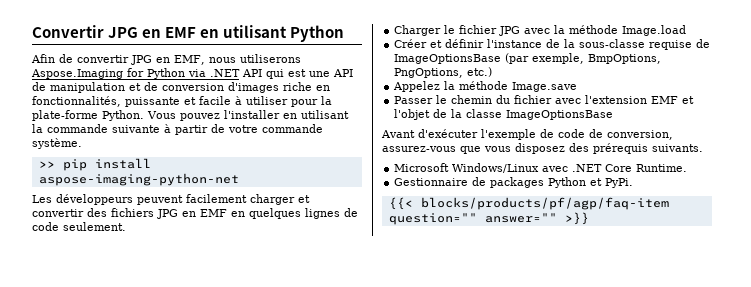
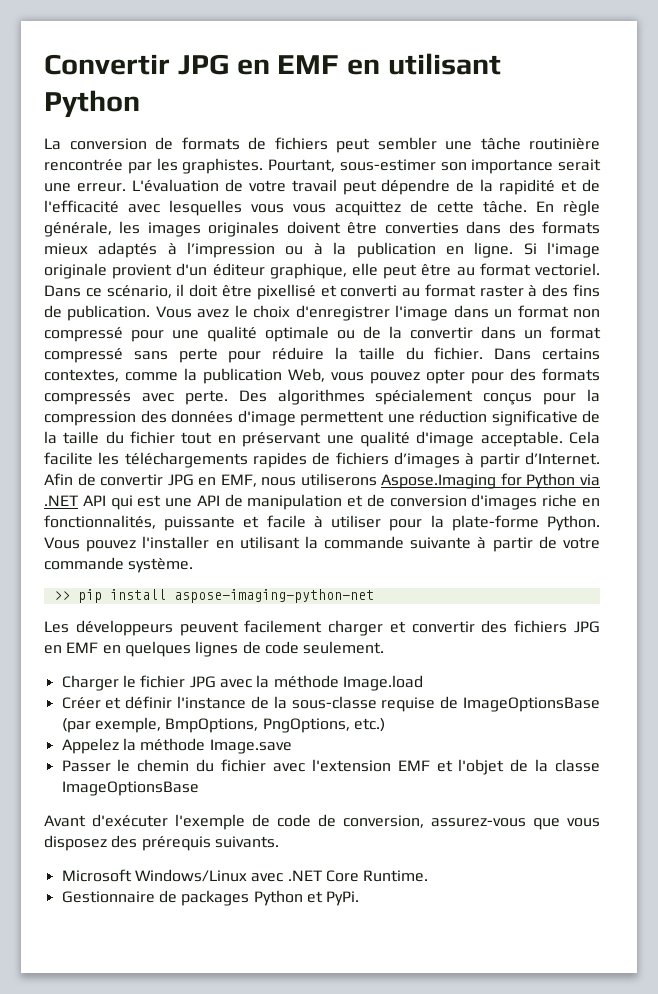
+ La conversion de formats de fichiers peut sembler une tâche routinière rencontrée par les graphistes. Pourtant, sous-estimer son importance serait une erreur. L'évaluation de votre travail peut dépendre de la rapidité et de l'efficacité avec lesquelles vous vous acquittez de cette tâche. En règle générale, les images originales doivent être converties dans des formats mieux adaptés à l’impression ou à la publication en ligne. Si l'image originale provient d'un éditeur graphique, elle peut être au format vectoriel. Dans ce scénario, il doit être pixellisé et converti au format raster à des fins de publication. Vous avez le choix d'enregistrer l'image dans un format non compressé pour une qualité optimale ou de la convertir dans un format compressé sans perte pour réduire la taille du fichier. Dans certains contextes, comme la publication Web, vous pouvez opter pour des formats compressés avec perte. Des algorithmes spécialement conçus pour la compression des données d'image permettent une réduction significative de la taille du fichier tout en préservant une qualité d'image acceptable. Cela facilite les téléchargements rapides de fichiers d’images à partir d’Internet.
- {{< blocks/products/pf/agp/faq-item question="" answer="" >}}

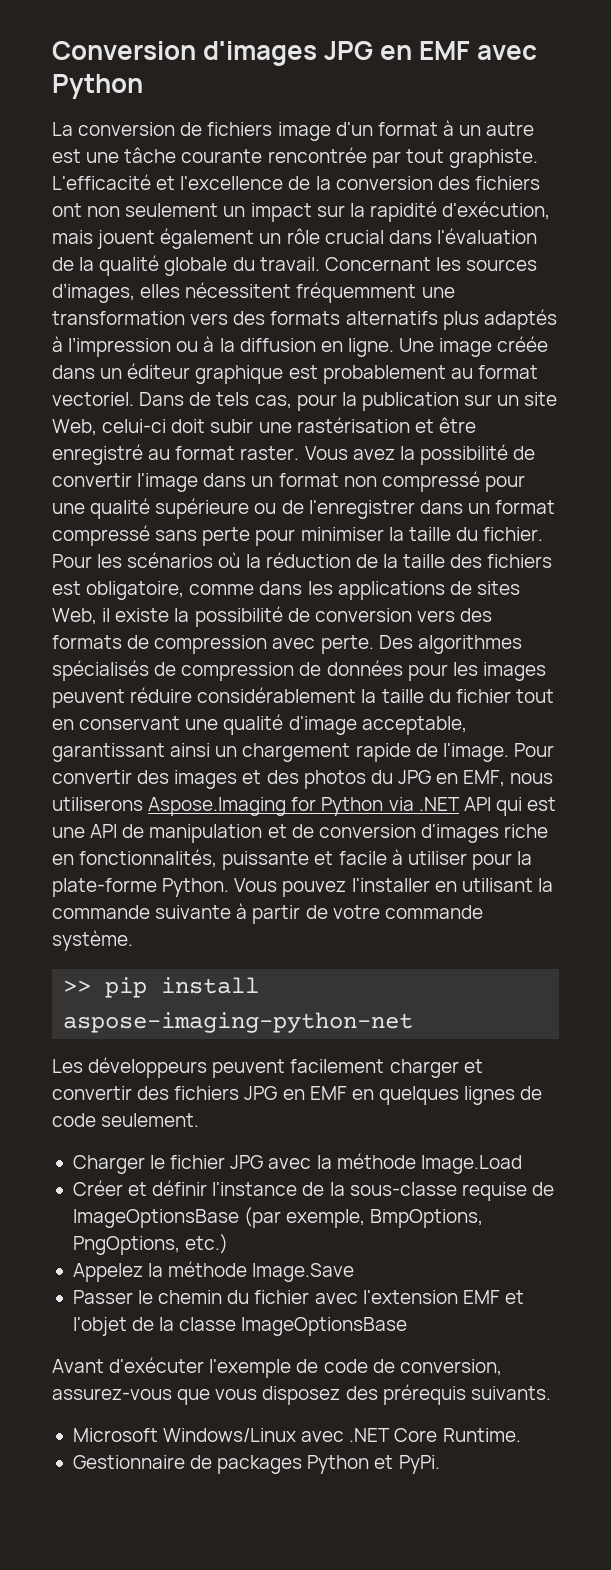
- Convertir JPG en EMF en utilisant Python
+ Conversion d'images JPG en EMF avec Python
- La conversion de formats de fichiers peut sembler une tâche routinière rencontrée par les graphistes. Pourtant, sous-estimer son importance serait une erreur. L'évaluation de votre travail peut dépendre de la rapidité et de l'efficacité avec lesquelles vous vous acquittez de cette tâche. En règle générale, les images originales doivent être converties dans des formats mieux adaptés à l’impression ou à la publication en ligne.
+ La conversion de fichiers image d'un format à un autre est une tâche courante rencontrée par tout graphiste. L'efficacité et l'excellence de la conversion des fichiers ont non seulement un impact sur la rapidité d'exécution, mais jouent également un rôle crucial dans l'évaluation de la qualité globale du travail. Concernant les sources d’images, elles nécessitent fréquemment une transformation vers des formats alternatifs plus adaptés à l’impression ou à la diffusion en ligne.
- Si l'image originale provient d'un éditeur graphique, elle peut être au format vectoriel. Dans ce scénario, il doit être pixellisé et converti au format raster à des fins de publication. Vous avez le choix d'enregistrer l'image dans un format non compressé pour une qualité optimale ou de la convertir dans un format compressé sans perte pour réduire la taille du fichier.
+ Une image créée dans un éditeur graphique est probablement au format vectoriel. Dans de tels cas, pour la publication sur un site Web, celui-ci doit subir une rastérisation et être enregistré au format raster. Vous avez la possibilité de convertir l'image dans un format non compressé pour une qualité supérieure ou de l'enregistrer dans un format compressé sans perte pour minimiser la taille du fichier.
- Dans certains contextes, comme la publication Web, vous pouvez opter pour des formats compressés avec perte. Des algorithmes spécialement conçus pour la compression des données d'image permettent une réduction significative de la taille du fichier tout en préservant une qualité d'image acceptable. Cela facilite les téléchargements rapides de fichiers d’images à partir d’Internet. Afin de convertir JPG en EMF, nous utiliserons Aspose.Imaging for Python via .NET API qui est une API de manipulation et de conversion d'images riche en fonctionnalités, puissante et facile à utiliser pour la plate-forme Python.
+ Pour les scénarios où la réduction de la taille des fichiers est obligatoire, comme dans les applications de sites Web, il existe la possibilité de conversion vers des formats de compression avec perte. Des algorithmes spécialisés de compression de données pour les images peuvent réduire considérablement la taille du fichier tout en conservant une qualité d'image acceptable, garantissant ainsi un chargement rapide de l'image. Pour convertir des images et des photos du JPG en EMF, nous utiliserons Aspose.Imaging for Python via .NET API qui est une API de manipulation et de conversion d'images riche en fonctionnalités, puissante et facile à utiliser pour la plate-forme Python.
- Charger le fichier JPG avec la méthode Image.load
+ Charger le fichier JPG avec la méthode Image.Load
- Appelez la méthode Image.save
+ Appelez la méthode Image.Save

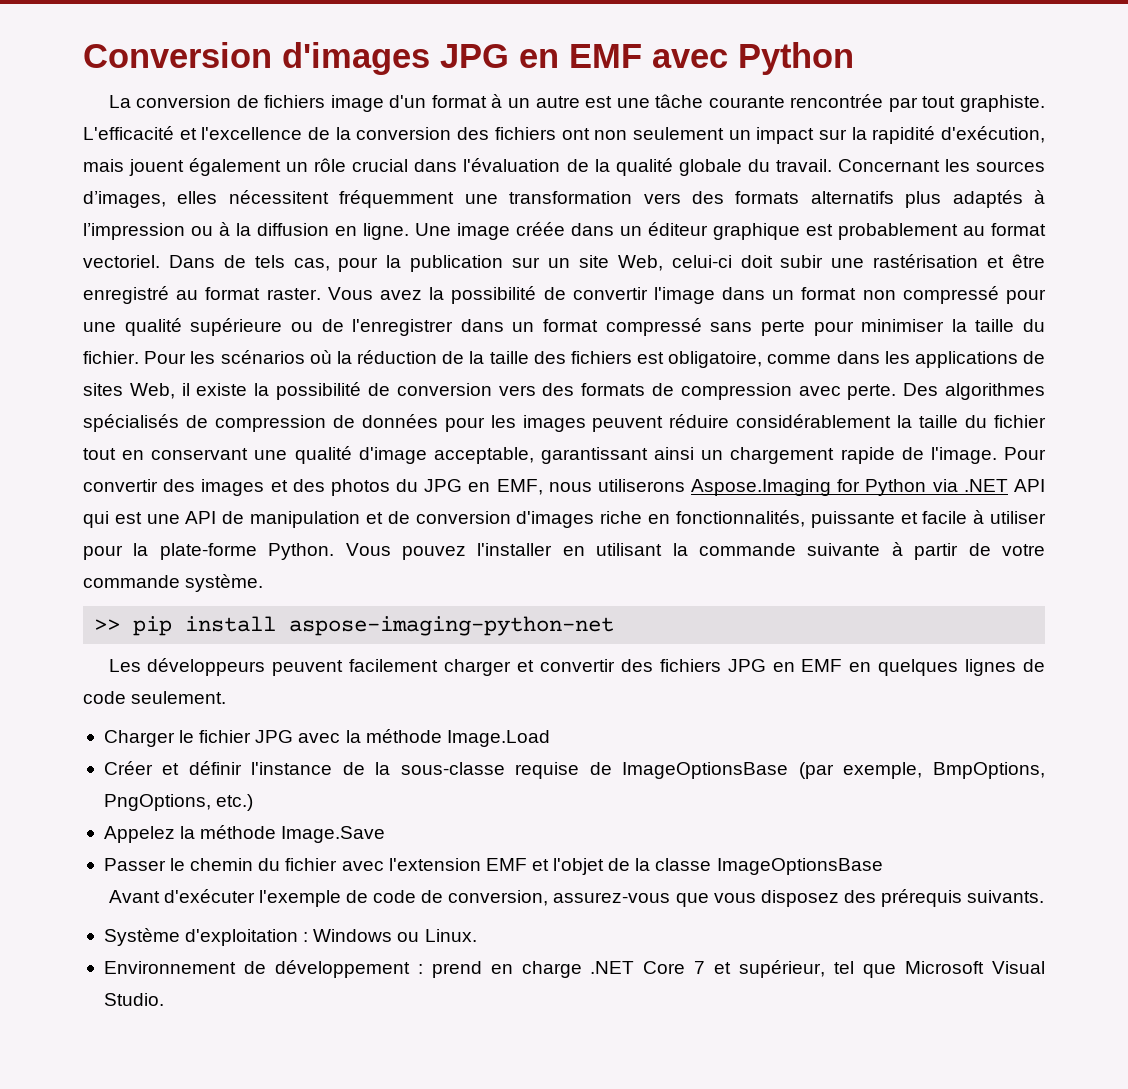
- Microsoft Windows/Linux avec .NET Core Runtime.
- Gestionnaire de packages Python et PyPi.
+ Système d'exploitation : Windows ou Linux.
+ Environnement de développement : prend en charge .NET Core 7 et supérieur, tel que Microsoft Visual Studio.

